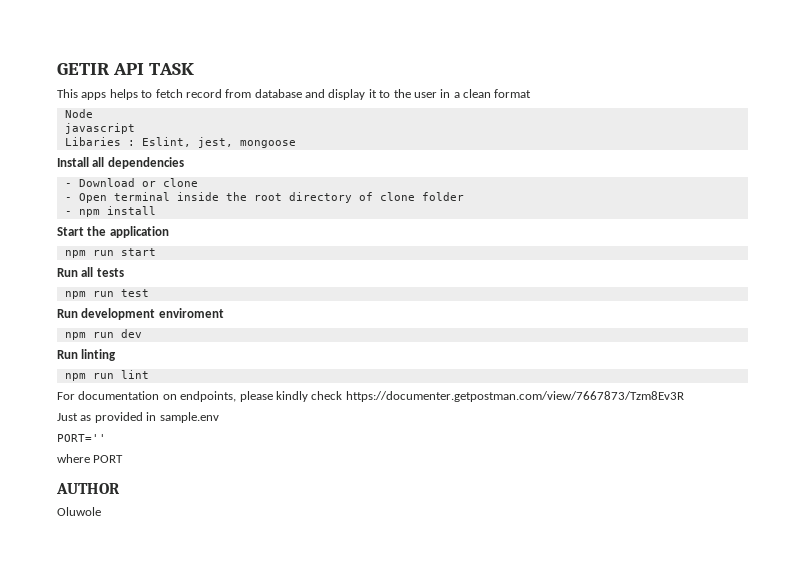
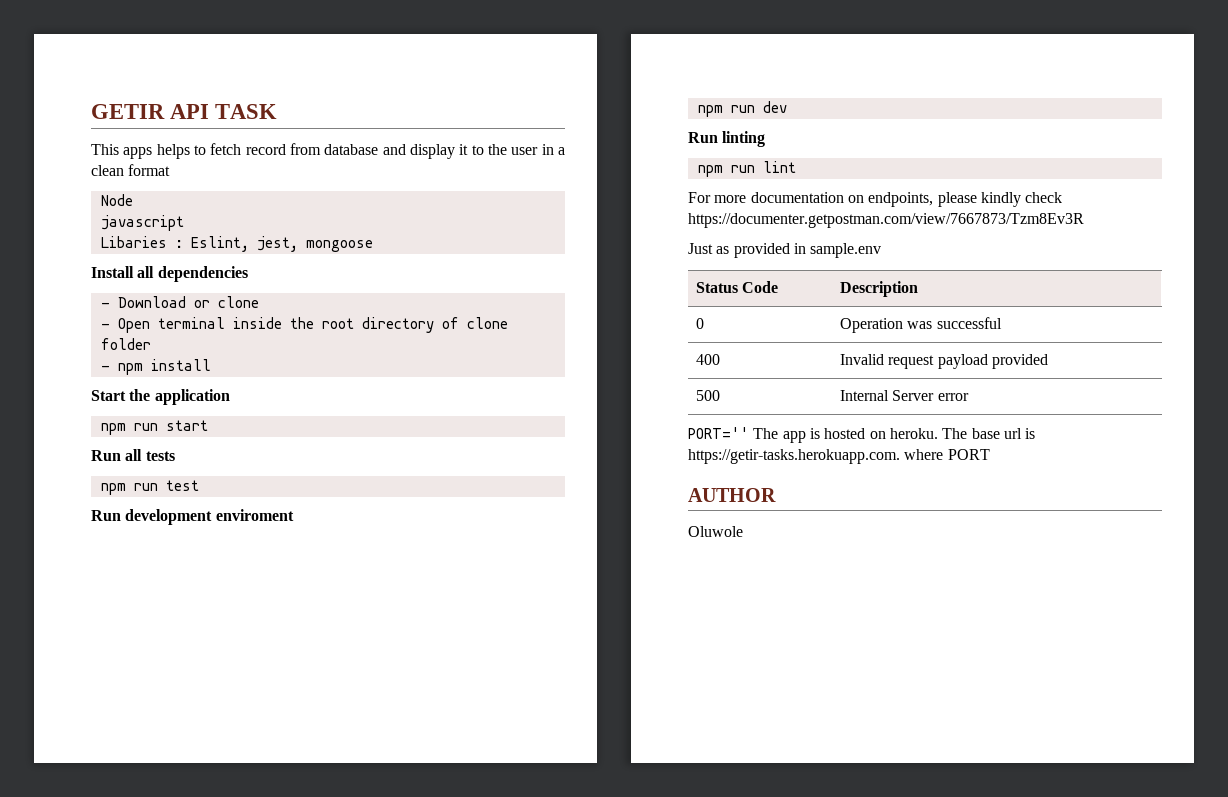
- For documentation on endpoints, please kindly check https://documenter.getpostman.com/view/7667873/Tzm8Ev3R
+ For more documentation on endpoints, please kindly check https://documenter.getpostman.com/view/7667873/Tzm8Ev3R
- PORT=''
- where PORT
+ Status Code | Description
+ 0 | Operation was successful
+ 400 | Invalid request payload provided
+ 500 | Internal Server error
+ PORT='' The app is hosted on heroku. The base url is https://getir-tasks.herokuapp.com. where PORT

